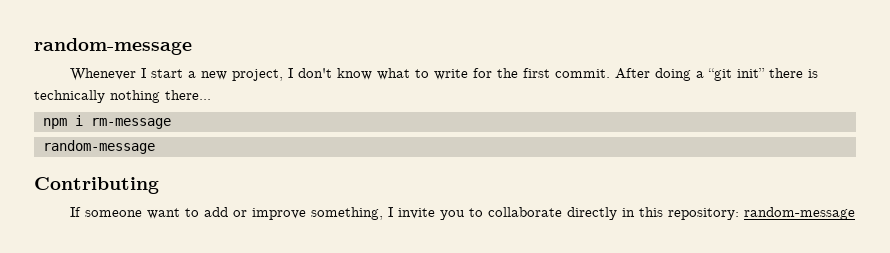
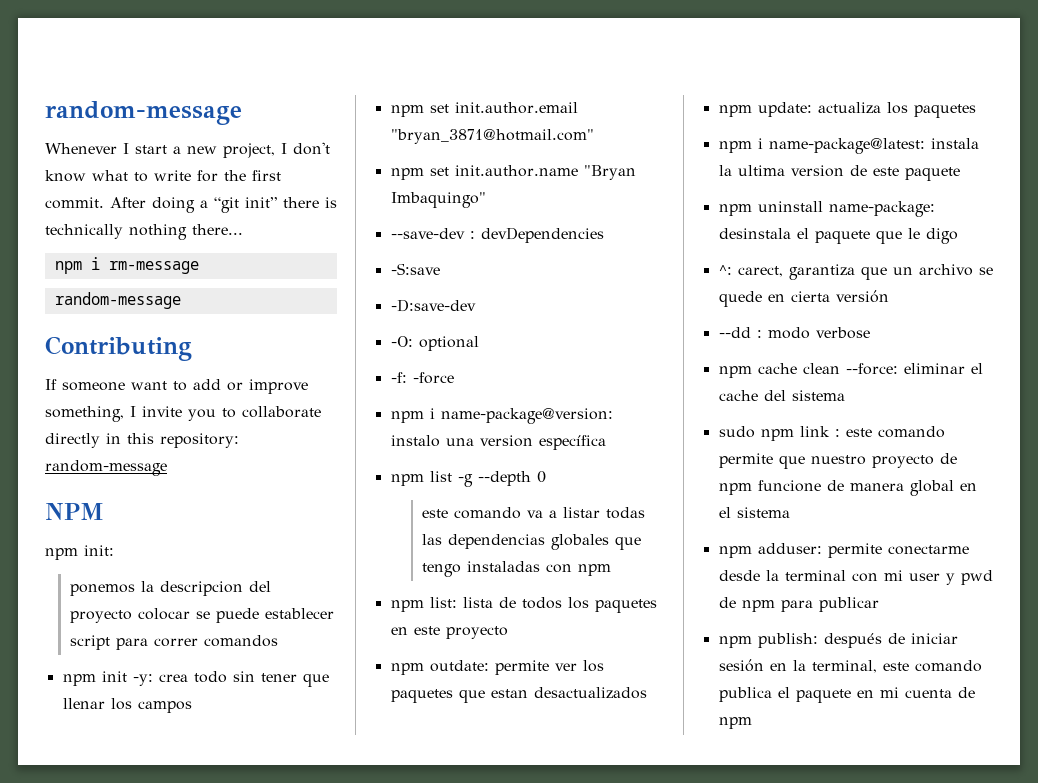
+ NPM
+ npm init:
+ ponemos la descripcion del proyecto colocar se puede establecer script para correr comandos
+ npm init -y: crea todo sin tener que llenar los campos
+ npm set init.author.email "bryan_3871@hotmail.com"
+ npm set init.author.name "Bryan Imbaquingo"
+ --save-dev : devDependencies
+ -S:save
+ -D:save-dev
+ -O: optional
+ -f: -force
+ npm i name-package@version: instalo una version específica
+ npm list -g --depth 0
+ este comando va a listar todas las dependencias globales que tengo instaladas con npm
+ npm list: lista de todos los paquetes en este proyecto
+ npm outdate: permite ver los paquetes que estan desactualizados
+ npm update: actualiza los paquetes
+ npm i name-package@latest: instala la ultima version de este paquete
+ npm uninstall name-package: desinstala el paquete que le digo
+ ^: carect, garantiza que un archivo se quede en cierta versión
+ --dd : modo verbose
+ npm cache clean --force: eliminar el cache del sistema
+ sudo npm link : este comando permite que nuestro proyecto de npm funcione de manera global en el sistema
+ npm adduser: permite conectarme desde la terminal con mi user y pwd de npm para publicar
+ npm publish: después de iniciar sesión en la terminal, este comando publica el paquete en mi cuenta de npm

